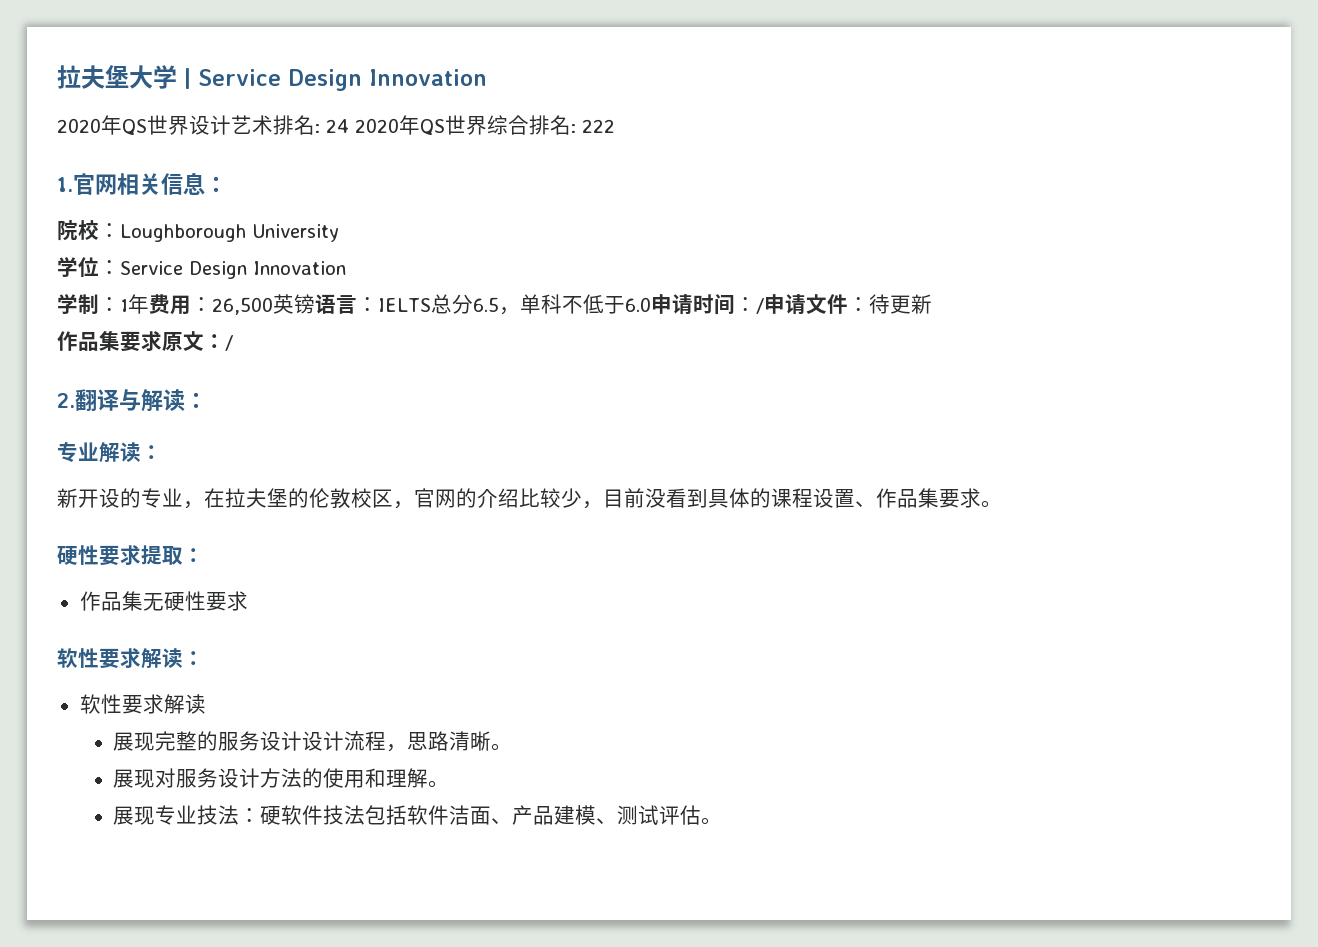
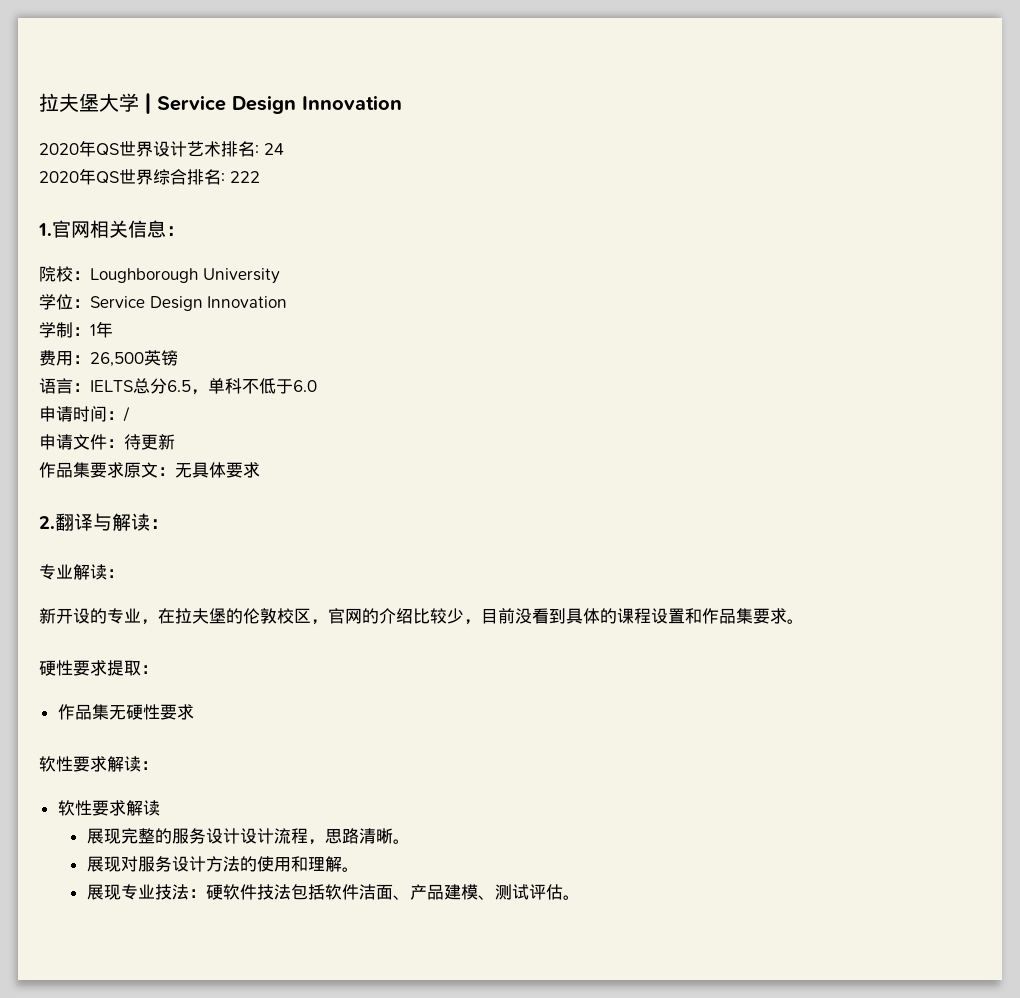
- 2020年QS世界设计艺术排名: 24 2020年QS世界综合排名: 222
+ 2020年QS世界设计艺术排名: 24
+ 2020年QS世界综合排名: 222
- 学制：1年费用：26,500英镑语言：IELTS总分6.5，单科不低于6.0申请时间：/申请文件：待更新
+ 学制：1年
+ 费用：26,500英镑
+ 语言：IELTS总分6.5，单科不低于6.0
+ 申请时间：/
+ 申请文件：待更新
- 作品集要求原文：/
+ 作品集要求原文：无具体要求
- 新开设的专业，在拉夫堡的伦敦校区，官网的介绍比较少，目前没看到具体的课程设置、作品集要求。
+ 新开设的专业，在拉夫堡的伦敦校区，官网的介绍比较少，目前没看到具体的课程设置和作品集要求。

